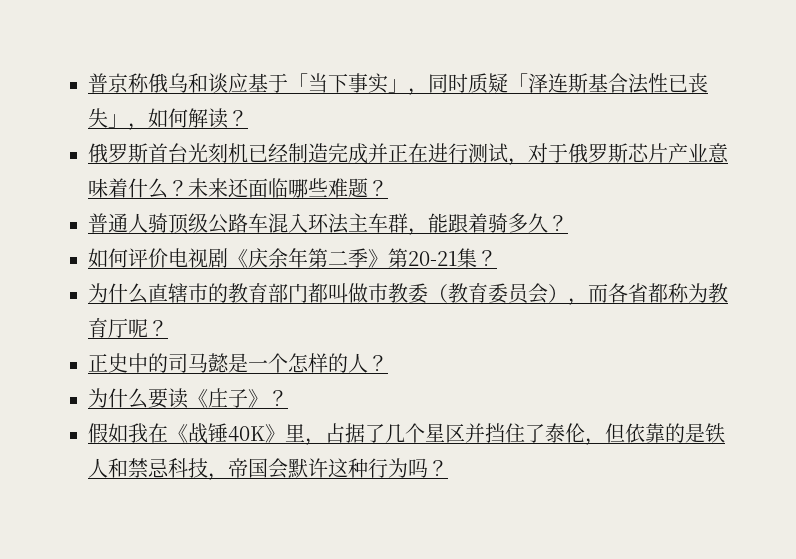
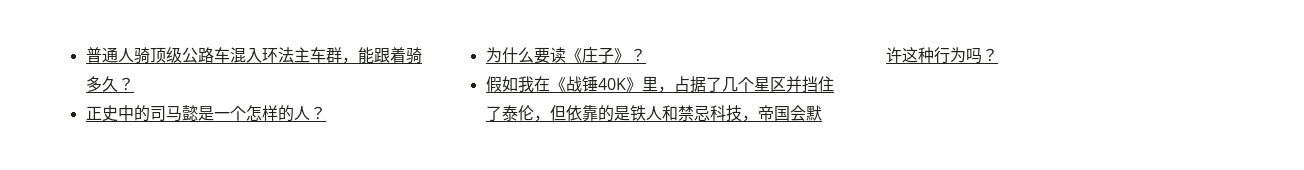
- 普京称俄乌和谈应基于「当下事实」，同时质疑「泽连斯基合法性已丧失」，如何解读？
- 俄罗斯首台光刻机已经制造完成并正在进行测试，对于俄罗斯芯片产业意味着什么？未来还面临哪些难题？
- 如何评价电视剧《庆余年第二季》第20-21集？
- 为什么直辖市的教育部门都叫做市教委（教育委员会），而各省都称为教育厅呢？

